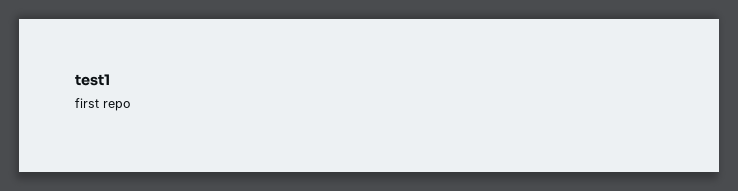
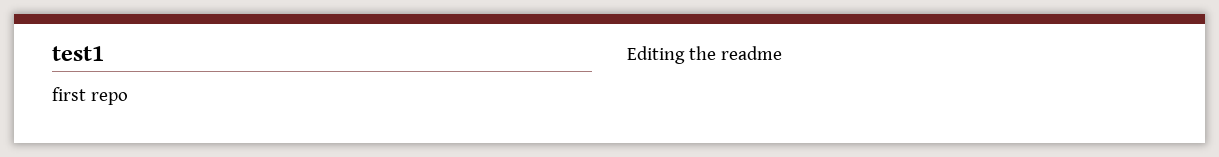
+ Editing the readme

